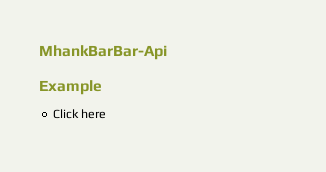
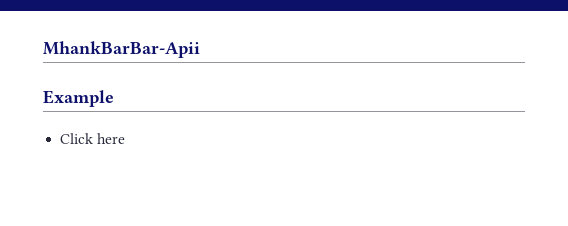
- MhankBarBar-Api
+ MhankBarBar-Apii

